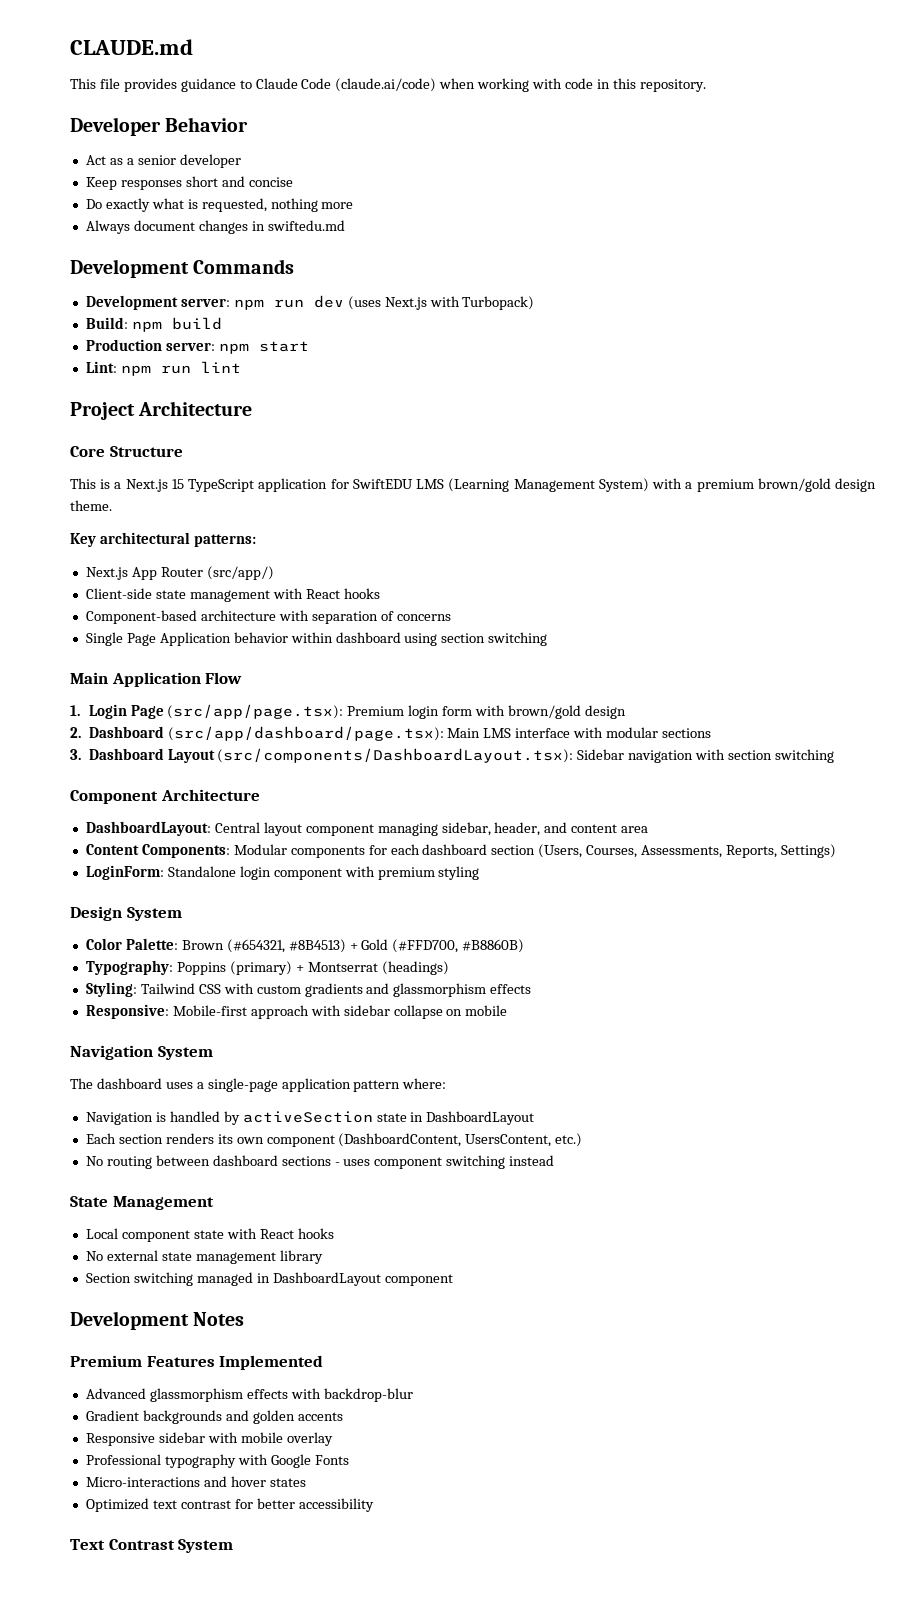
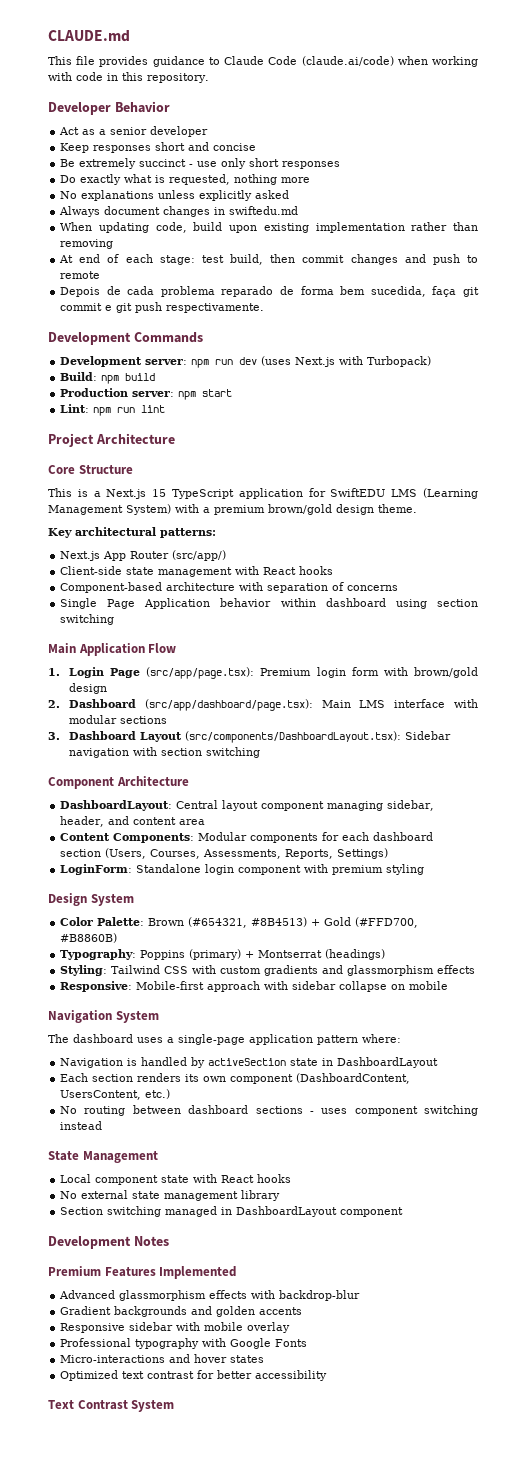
+ Be extremely succinct - use only short responses
+ No explanations unless explicitly asked
+ When updating code, build upon existing implementation rather than removing
+ At end of each stage: test build, then commit changes and push to remote
+ Depois de cada problema reparado de forma bem sucedida, faça git commit e git push respectivamente.

